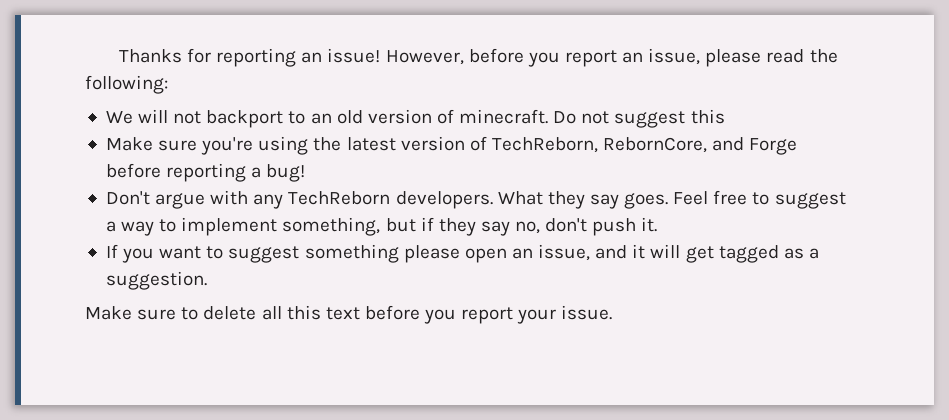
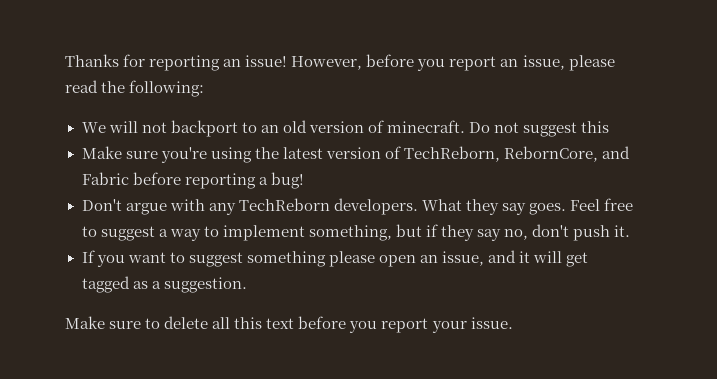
- Make sure you're using the latest version of TechReborn, RebornCore, and Forge before reporting a bug!
+ Make sure you're using the latest version of TechReborn, RebornCore, and Fabric before reporting a bug!

